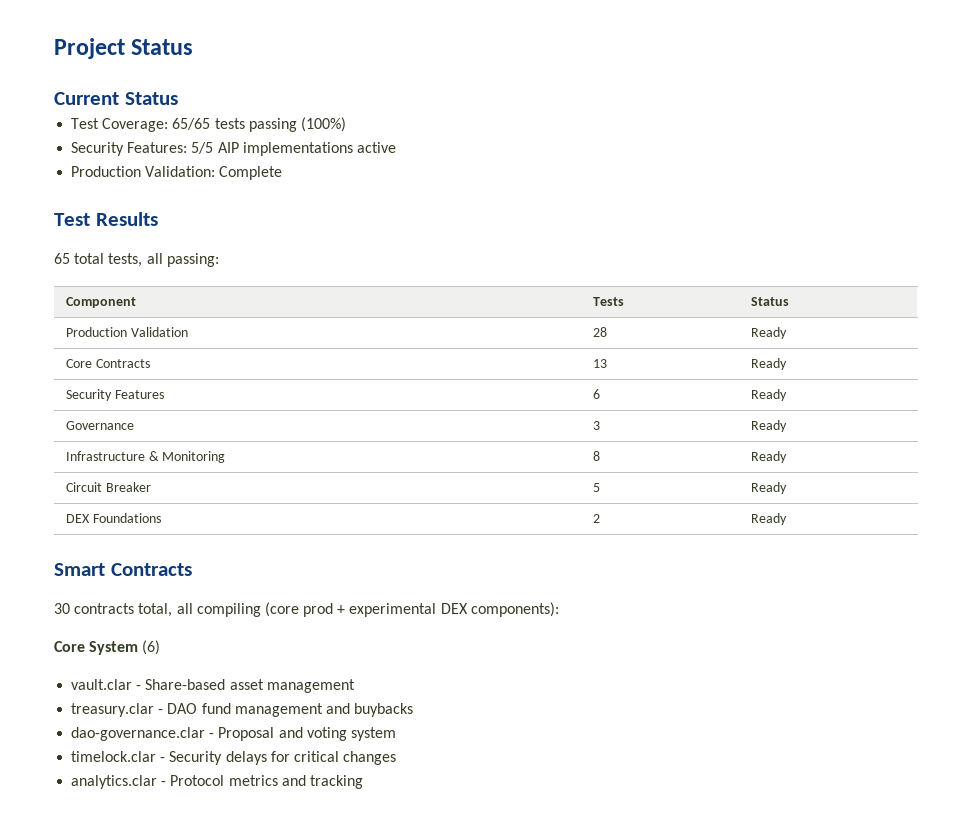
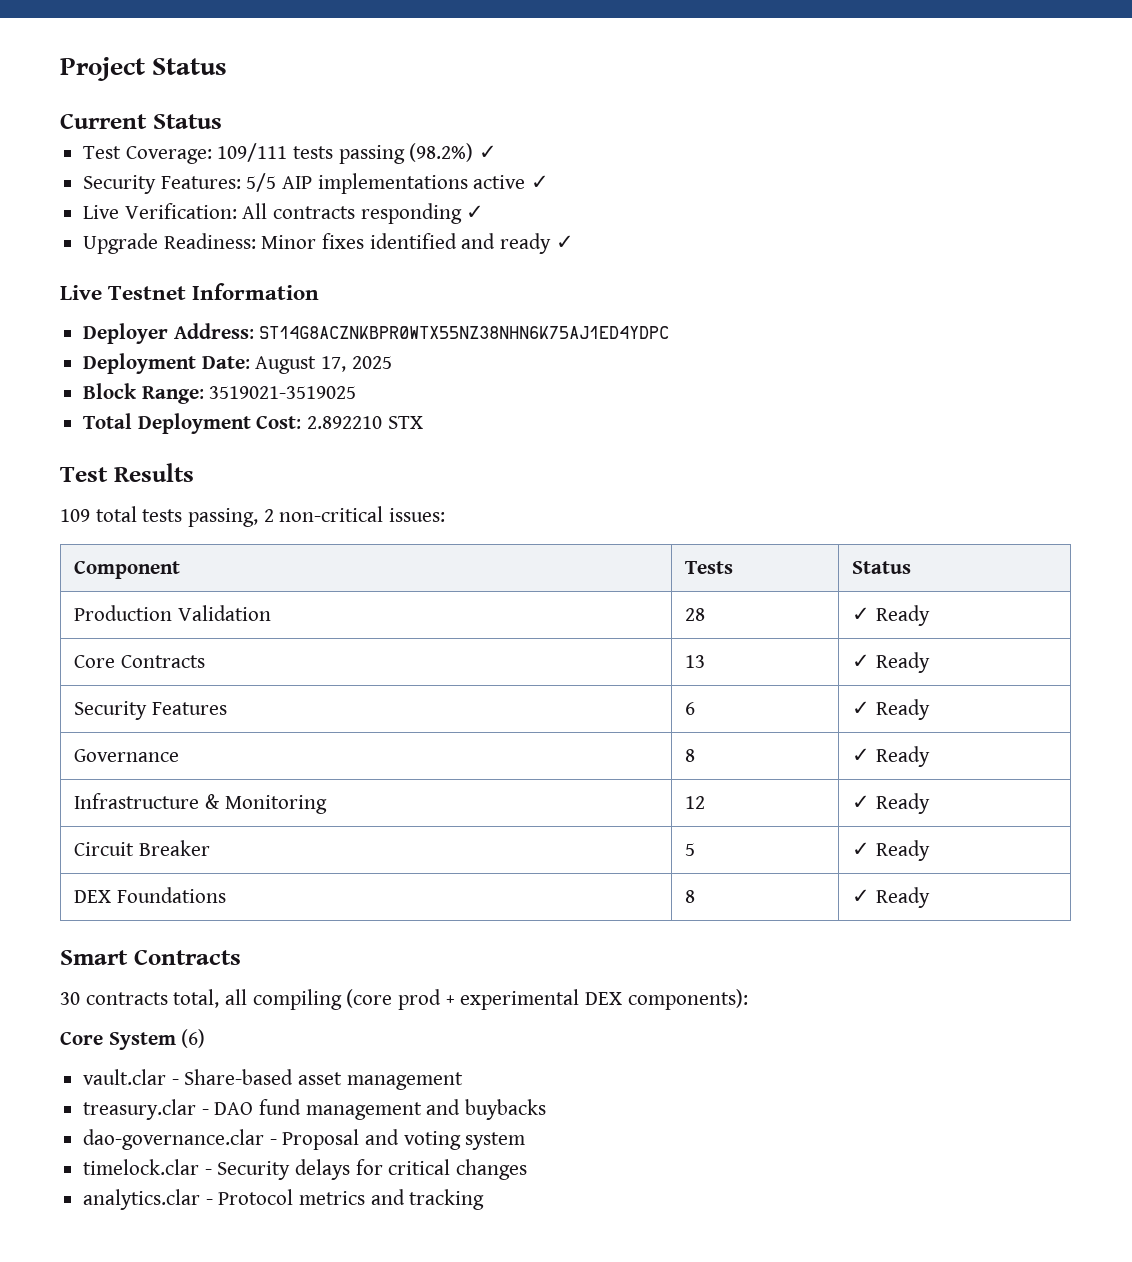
- Test Coverage: 65/65 tests passing (100%)
+ Test Coverage: 109/111 tests passing (98.2%) ✓
- Security Features: 5/5 AIP implementations active
- Production Validation: Complete
+ Security Features: 5/5 AIP implementations active ✓
+ Live Verification: All contracts responding ✓
+ Upgrade Readiness: Minor fixes identified and ready ✓
+ Live Testnet Information
+ Deployer Address: ST14G8ACZNKBPR0WTX55NZ38NHN6K75AJ1ED4YDPC
+ Deployment Date: August 17, 2025
+ Block Range: 3519021-3519025
+ Total Deployment Cost: 2.892210 STX
  Test Results
- 65 total tests, all passing:
+ 109 total tests passing, 2 non-critical issues:
- Production Validation | 28 | Ready
+ Production Validation | 28 | ✓ Ready
- Core Contracts | 13 | Ready
+ Core Contracts | 13 | ✓ Ready
- Security Features | 6 | Ready
+ Security Features | 6 | ✓ Ready
- Governance | 3 | Ready
+ Governance | 8 | ✓ Ready
- Infrastructure & Monitoring | 8 | Ready
+ Infrastructure & Monitoring | 12 | ✓ Ready
- Circuit Breaker | 5 | Ready
+ Circuit Breaker | 5 | ✓ Ready
- DEX Foundations | 2 | Ready
+ DEX Foundations | 8 | ✓ Ready

